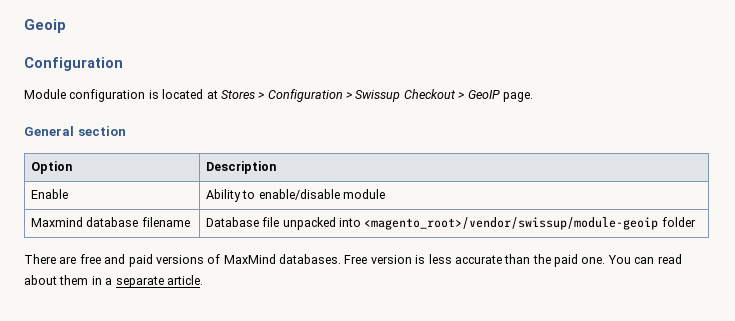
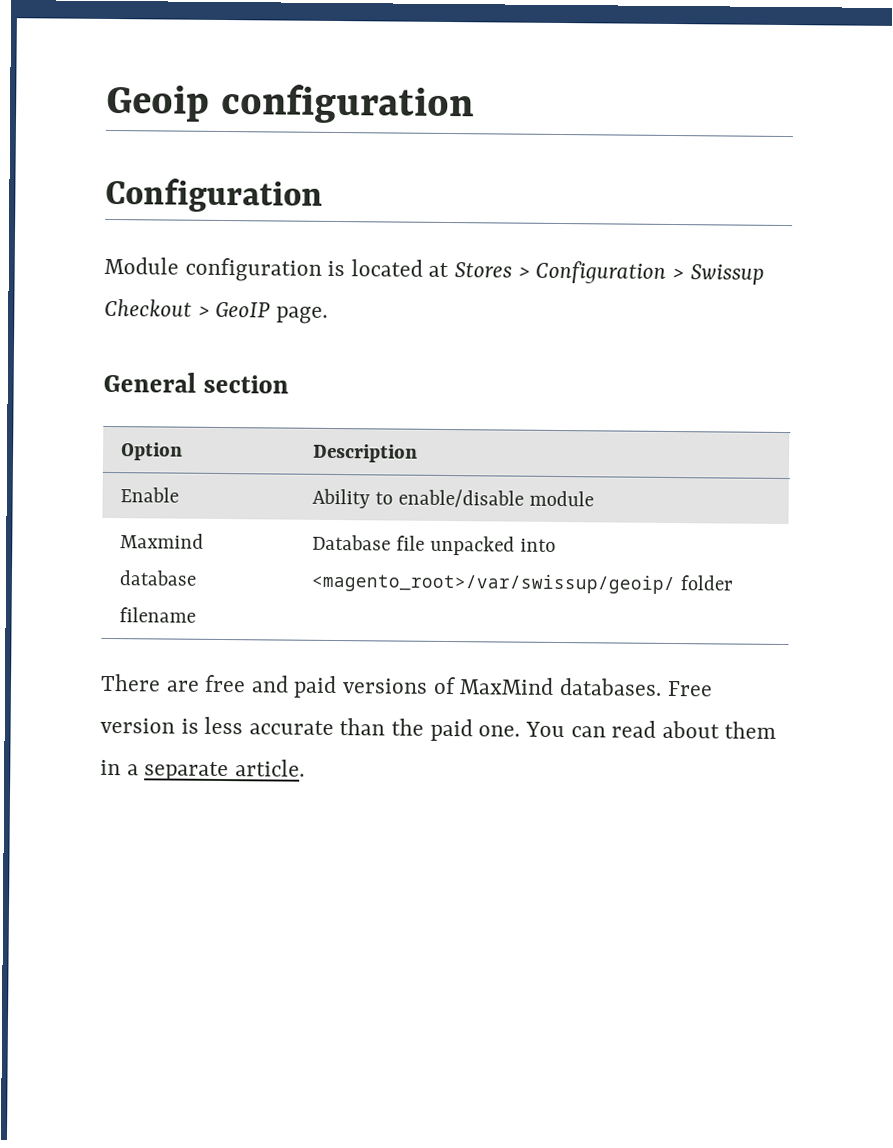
- Geoip
+ Geoip configuration
- Maxmind database filename | Database file unpacked into <magento_root>/vendor/swissup/module-geoip folder
+ Maxmind database filename | Database file unpacked into <magento_root>/var/swissup/geoip/ folder

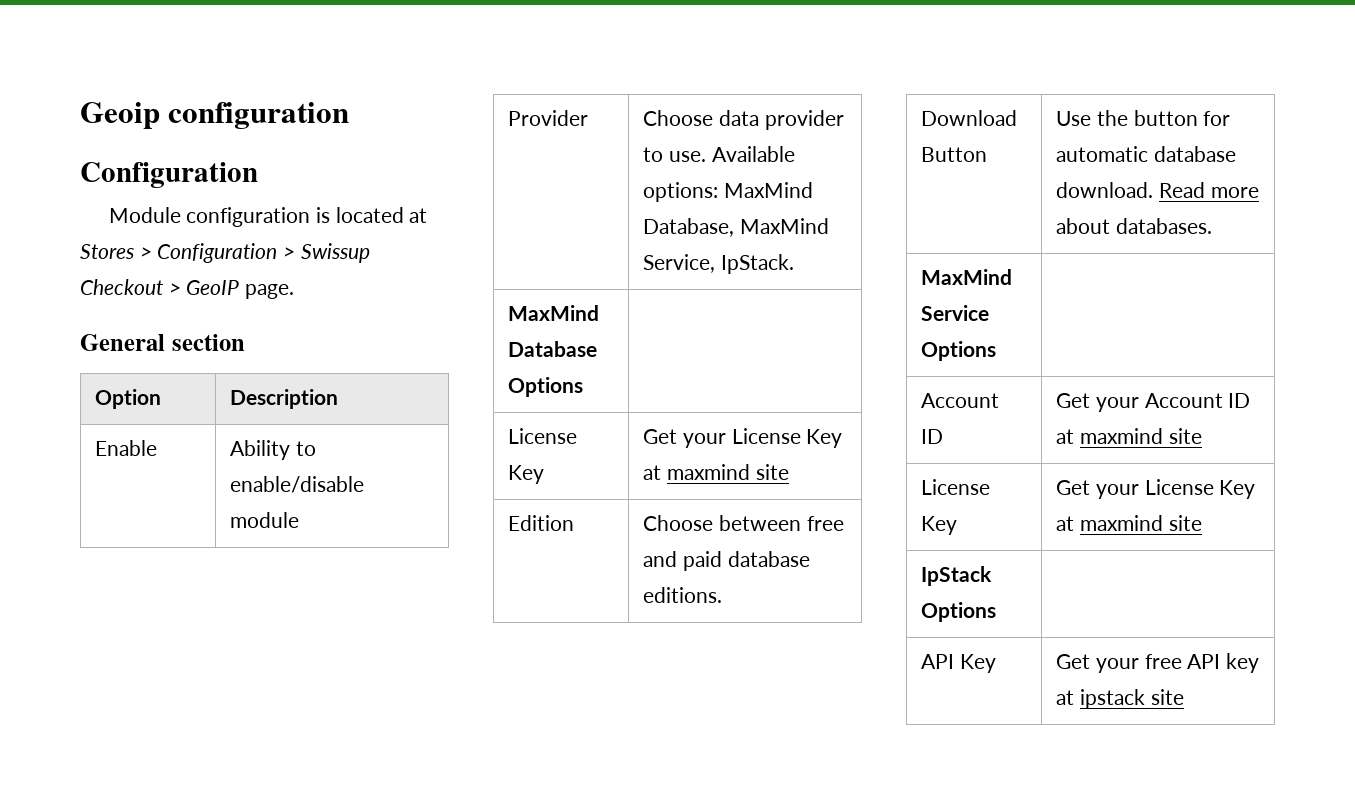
- Maxmind database filename | Database file unpacked into <magento_root>/var/swissup/geoip/ folder
- There are free and paid versions of MaxMind databases. Free version is less accurate than the paid one. You can read about them in a separate article.
+ Provider | Choose data provider to use. Available options: MaxMind Database, MaxMind Service, IpStack.
+ MaxMind Database Options |
+ License Key | Get your License Key at maxmind site
+ Edition | Choose between free and paid database editions.
+ Download Button | Use the button for automatic database download. Read more about databases.
+ MaxMind Service Options |
+ Account ID | Get your Account ID at maxmind site
+ License Key | Get your License Key at maxmind site
+ IpStack Options |
+ API Key | Get your free API key at ipstack site

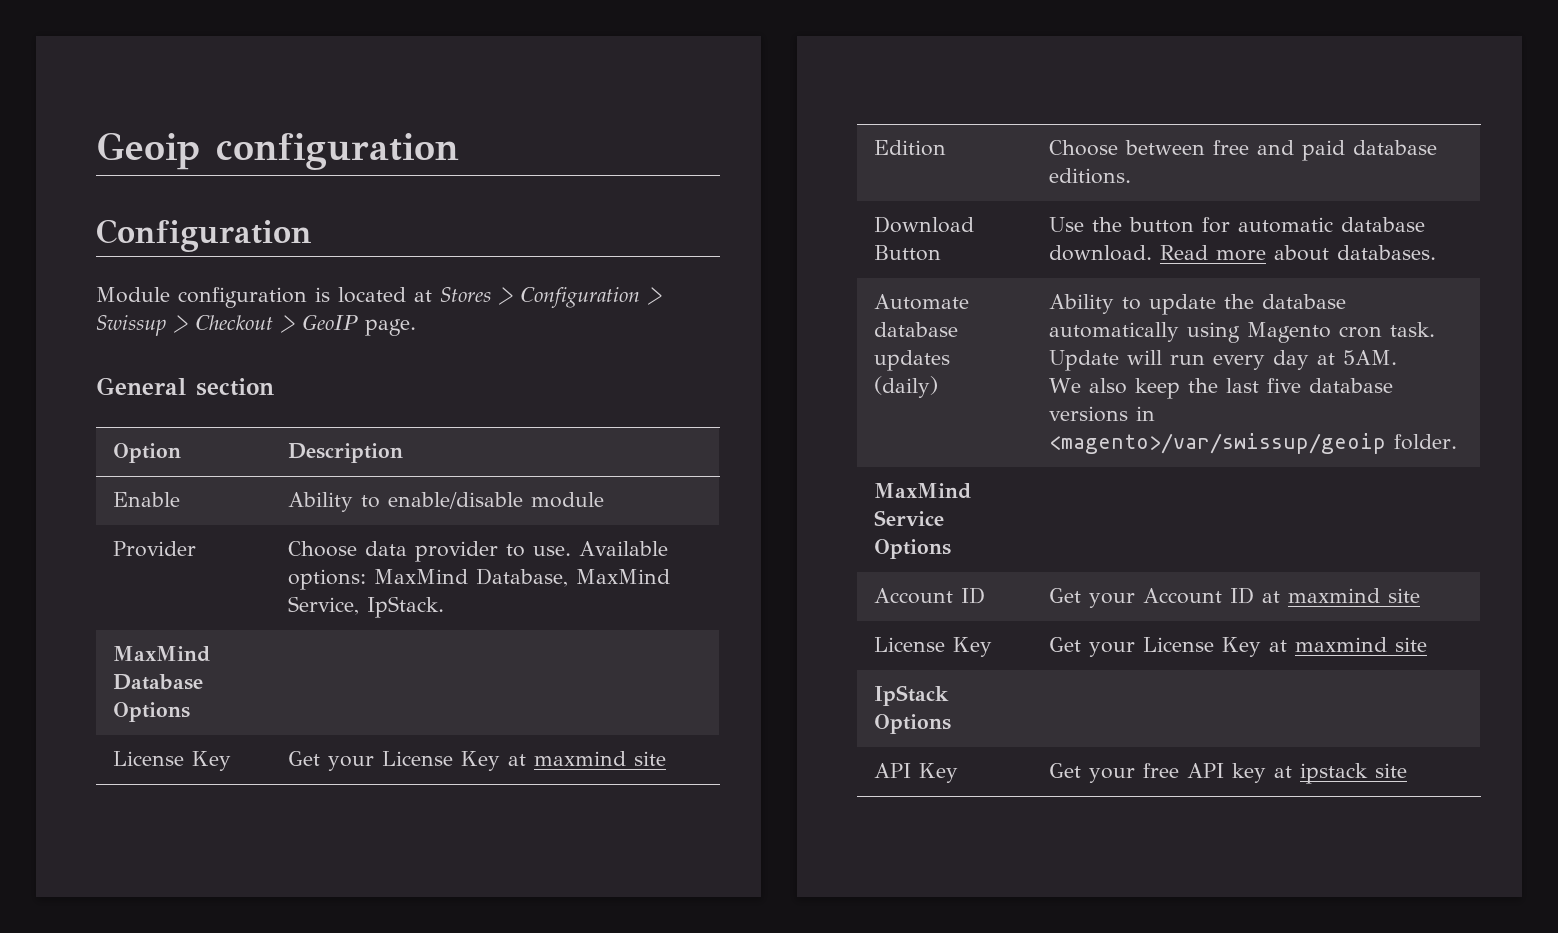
- Module configuration is located at Stores > Configuration > Swissup Checkout > GeoIP page.
+ Module configuration is located at Stores > Configuration > Swissup > Checkout > GeoIP page.
+ Automate database updates (daily) | Ability to update the database automatically using Magento cron task. Update will run every day at 5AM.
+ We also keep the last five database versions in <magento>/var/swissup/geoip folder.

